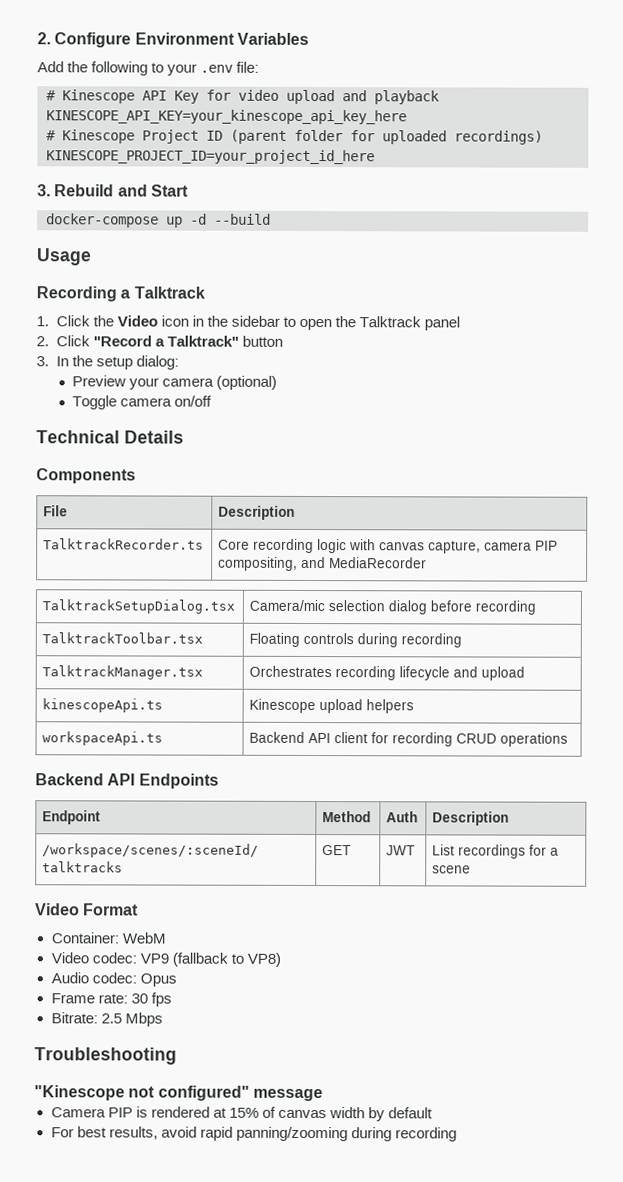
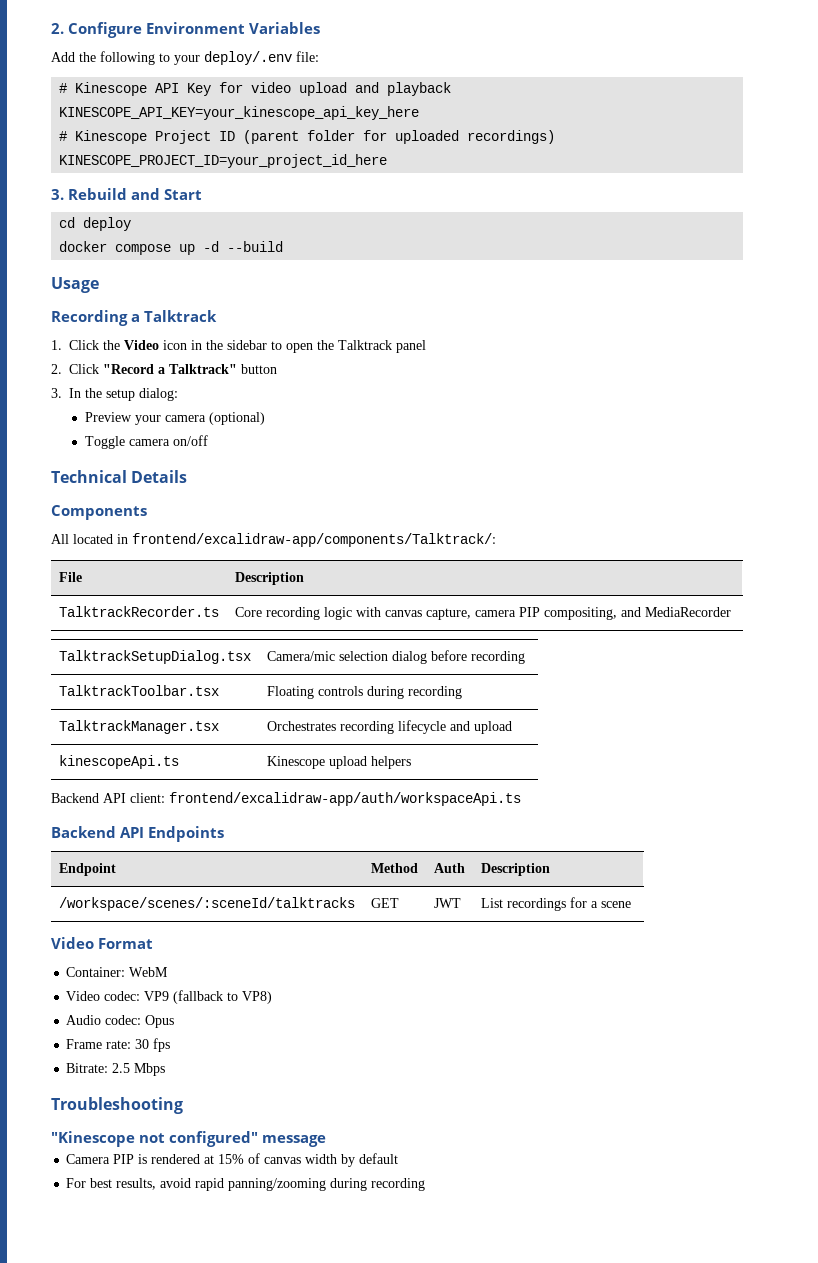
- Add the following to your .env file:
+ Add the following to your deploy/.env file:
- docker-compose up -d --build
+ cd deploy
+ docker compose up -d --build
+ All located in frontend/excalidraw-app/components/Talktrack/:
- workspaceApi.ts | Backend API client for recording CRUD operations
+ Backend API client: frontend/excalidraw-app/auth/workspaceApi.ts

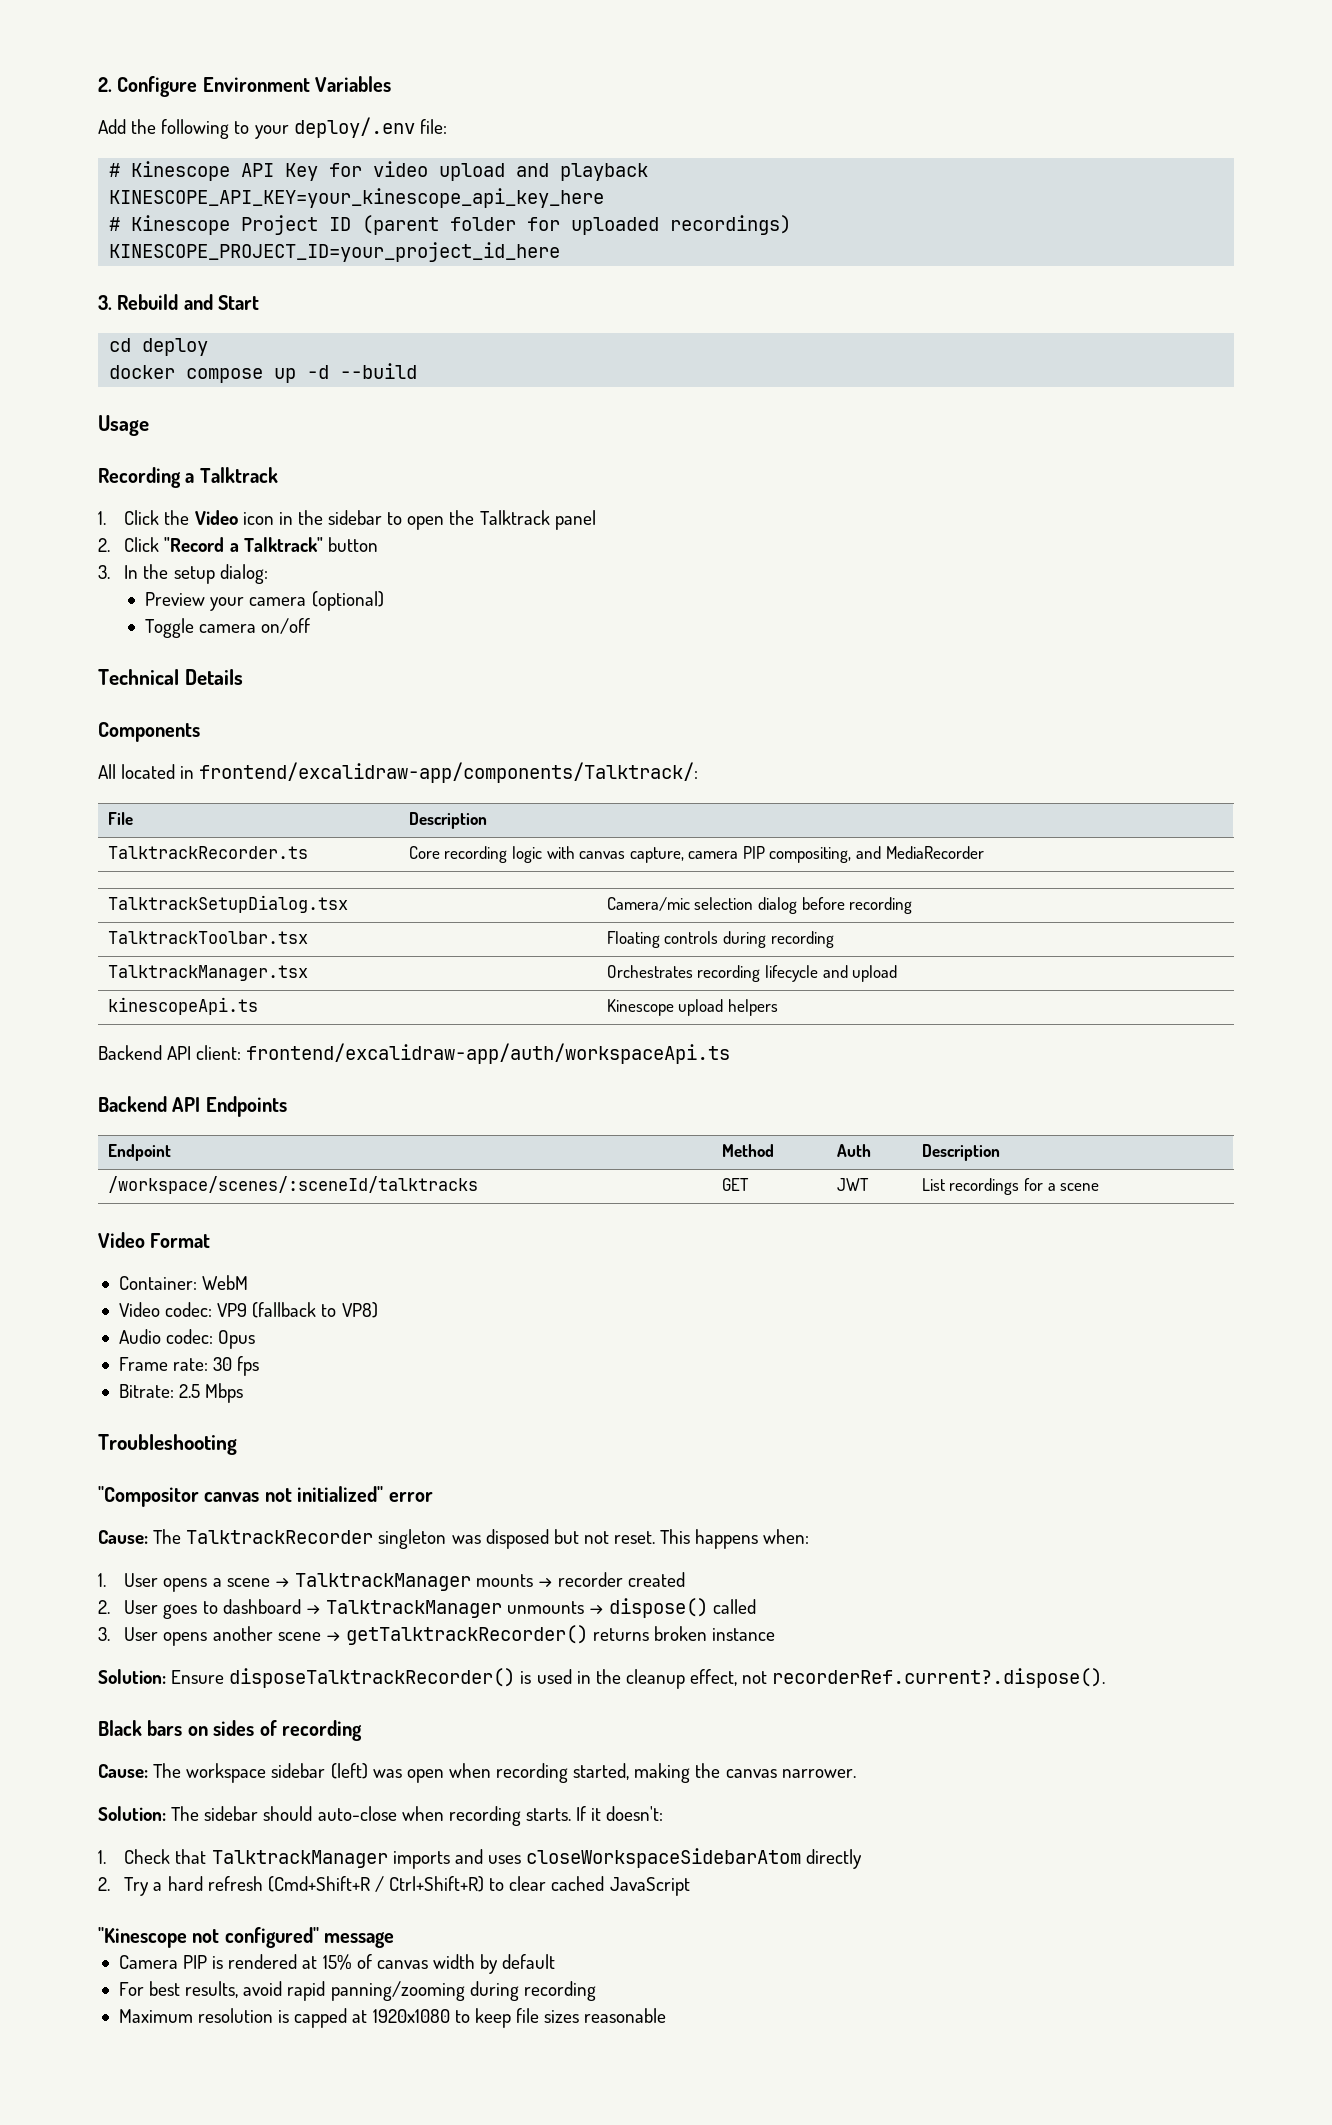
+ "Compositor canvas not initialized" error
+ Cause: The TalktrackRecorder singleton was disposed but not reset. This happens when:
+ 1. User opens a scene → TalktrackManager mounts → recorder created
+ 2. User goes to dashboard → TalktrackManager unmounts → dispose() called
+ 3. User opens another scene → getTalktrackRecorder() returns broken instance
+ Solution: Ensure disposeTalktrackRecorder() is used in the cleanup effect, not recorderRef.current?.dispose().
+ Black bars on sides of recording
+ Cause: The workspace sidebar (left) was open when recording started, making the canvas narrower.
+ Solution: The sidebar should auto-close when recording starts. If it doesn't:
+ 1. Check that TalktrackManager imports and uses closeWorkspaceSidebarAtom directly
+ 2. Try a hard refresh (Cmd+Shift+R / Ctrl+Shift+R) to clear cached JavaScript
+ Maximum resolution is capped at 1920x1080 to keep file sizes reasonable

